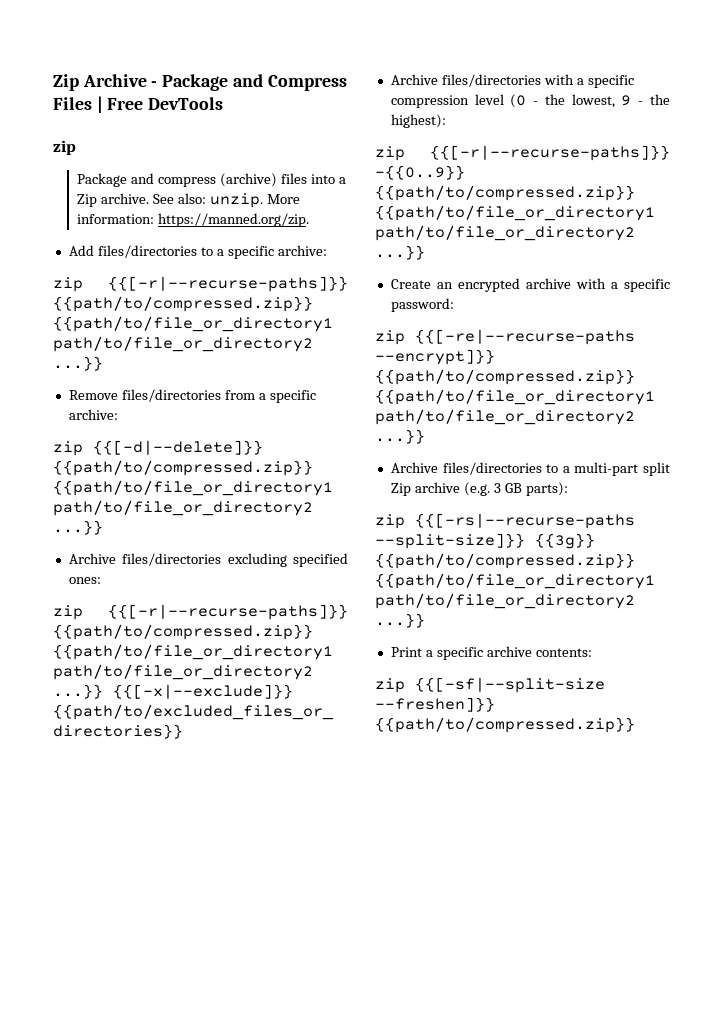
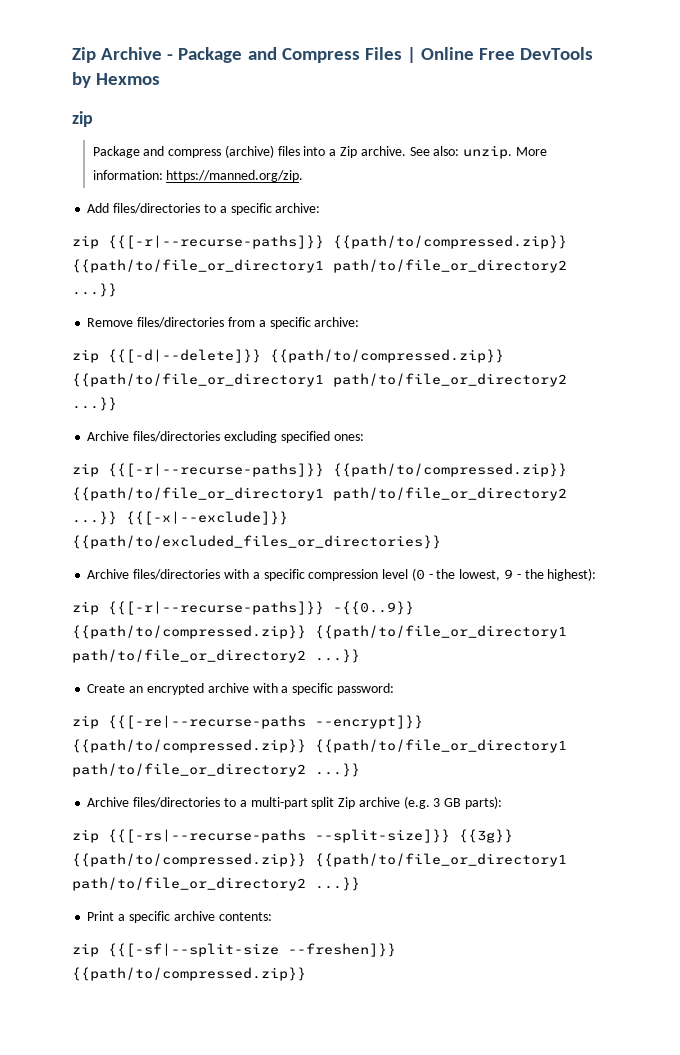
- Zip Archive - Package and Compress Files | Free DevTools
+ Zip Archive - Package and Compress Files | Online Free DevTools by Hexmos

